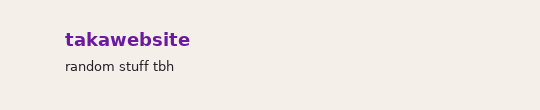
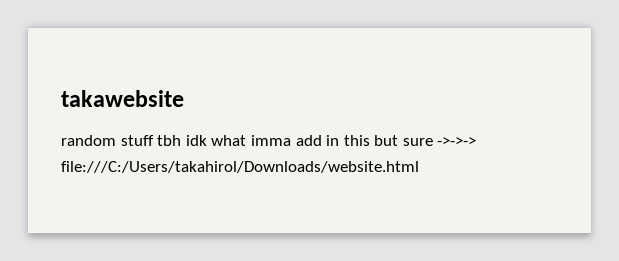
- random stuff tbh
+ random stuff tbh idk what imma add in this but sure ->->-> file:///C:/Users/takahirol/Downloads/website.html

